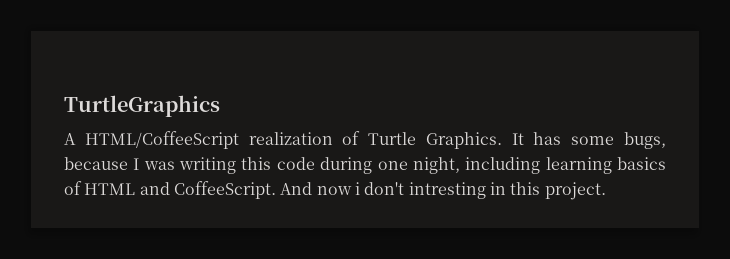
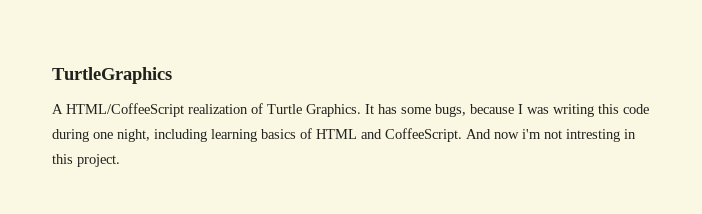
- And now i don't intresting in this project.
+ And now i'm not intresting in this project.

